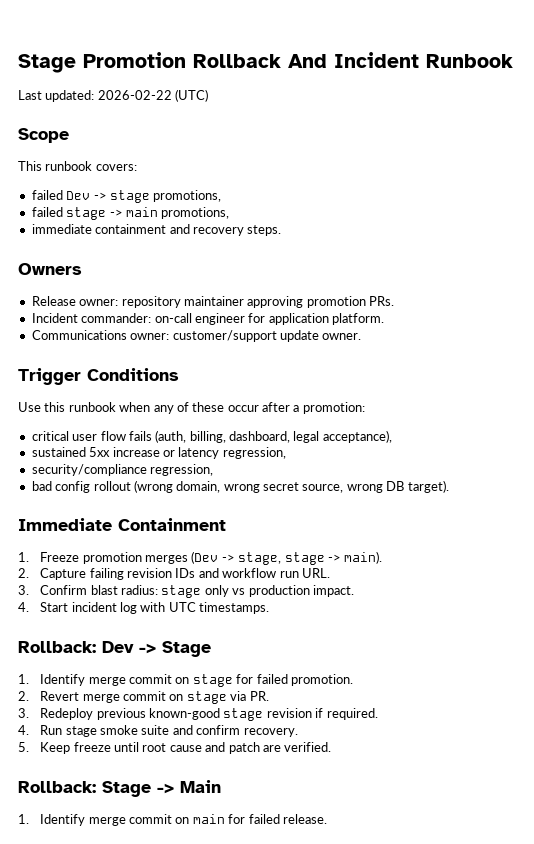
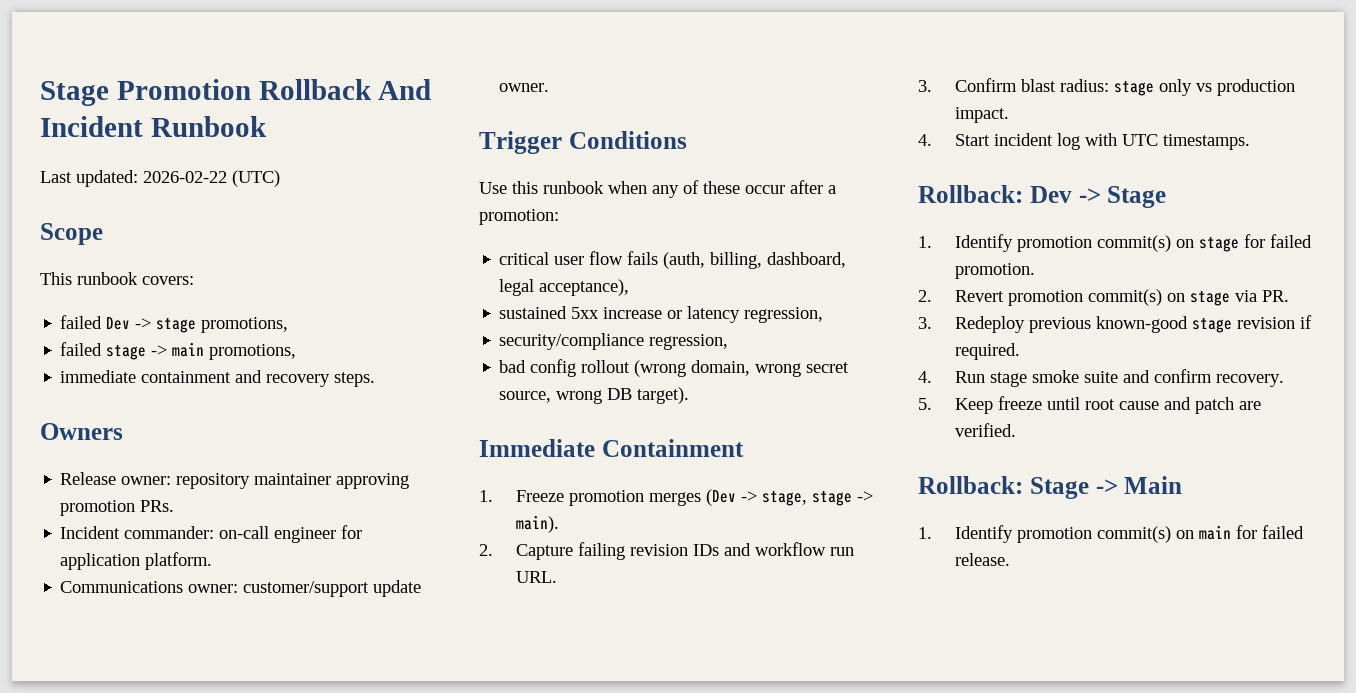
- 1. Identify merge commit on stage for failed promotion.
+ 1. Identify promotion commit(s) on stage for failed promotion.
- 2. Revert merge commit on stage via PR.
+ 2. Revert promotion commit(s) on stage via PR.
- 1. Identify merge commit on main for failed release.
+ 1. Identify promotion commit(s) on main for failed release.

